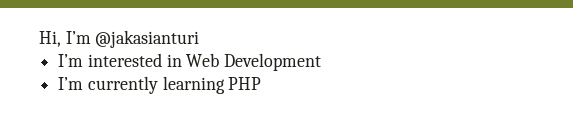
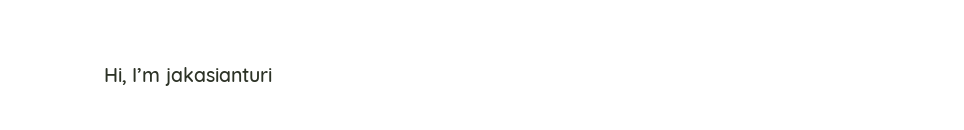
- Hi, I’m @jakasianturi
- I’m interested in Web Development
- I’m currently learning PHP
+ Hi, I’m jakasianturi

